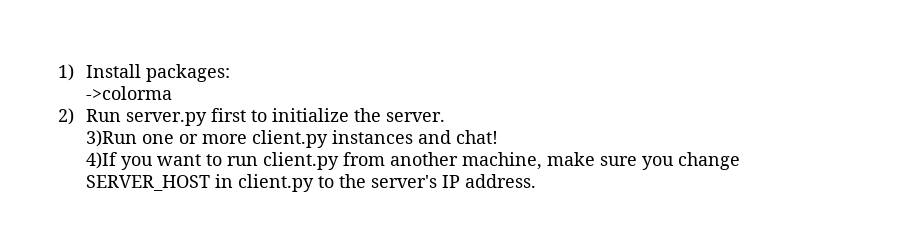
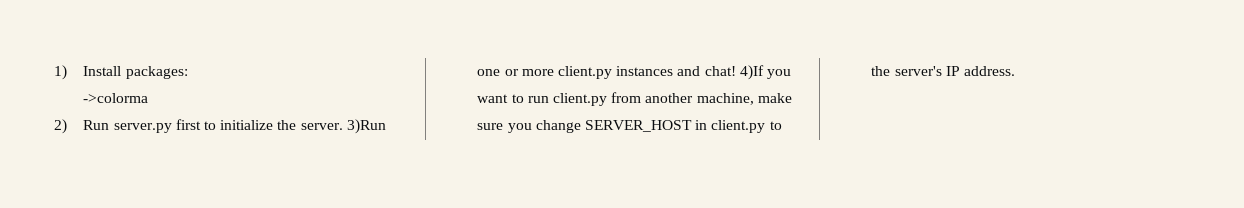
- 2) Run server.py first to initialize the server.
- 3)Run one or more client.py instances and chat!
- 4)If you want to run client.py from another machine, make sure you change SERVER_HOST in client.py to the server's IP address.
+ 2) Run server.py first to initialize the server. 3)Run one or more client.py instances and chat! 4)If you want to run client.py from another machine, make sure you change SERVER_HOST in client.py to the server's IP address.

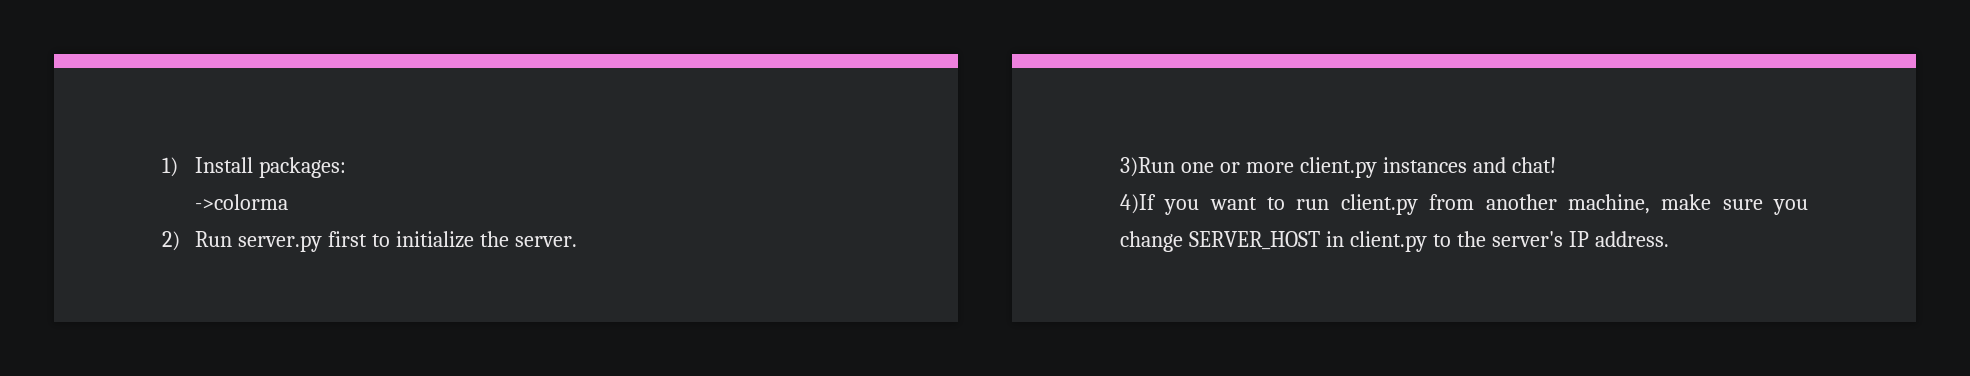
- 2) Run server.py first to initialize the server. 3)Run one or more client.py instances and chat! 4)If you want to run client.py from another machine, make sure you change SERVER_HOST in client.py to the server's IP address.
+ 2) Run server.py first to initialize the server.
+ 3)Run one or more client.py instances and chat!
+ 4)If you want to run client.py from another machine, make sure you change SERVER_HOST in client.py to the server's IP address.

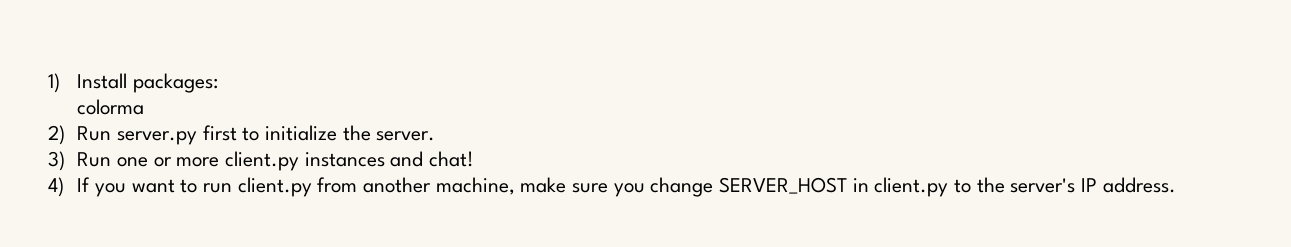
- ->colorma
+ colorma
- 3)Run one or more client.py instances and chat!
+ 3) Run one or more client.py instances and chat!
- 4)If you want to run client.py from another machine, make sure you change SERVER_HOST in client.py to the server's IP address.
+ 4) If you want to run client.py from another machine, make sure you change SERVER_HOST in client.py to the server's IP address.

